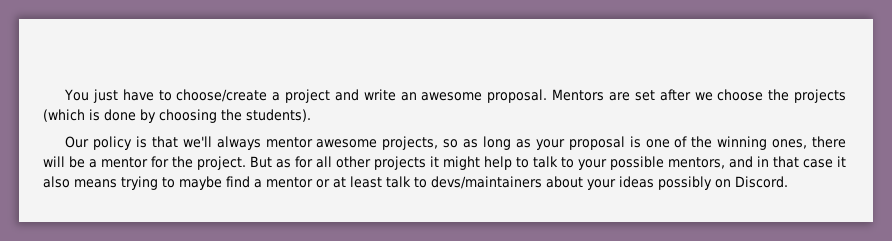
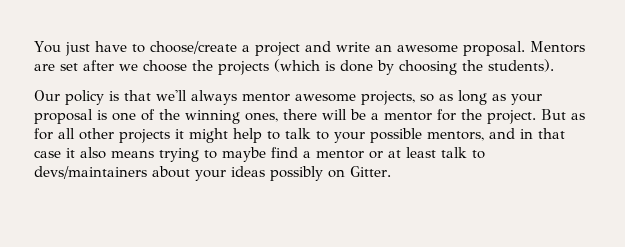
- But as for all other projects it might help to talk to your possible mentors, and in that case it also means trying to maybe find a mentor or at least talk to devs/maintainers about your ideas possibly on Discord.
+ But as for all other projects it might help to talk to your possible mentors, and in that case it also means trying to maybe find a mentor or at least talk to devs/maintainers about your ideas possibly on Gitter.

